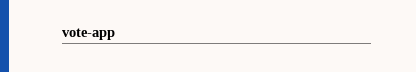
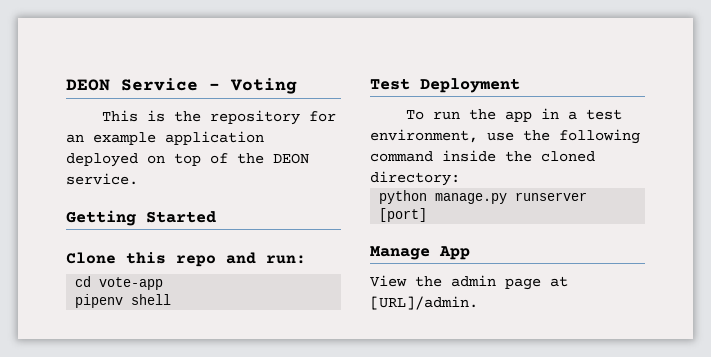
- vote-app
+ DEON Service - Voting
+ This is the repository for an example application deployed on top of the DEON service.
+ Getting Started
+ Clone this repo and run:
+ cd vote-app
+ pipenv shell
+ Test Deployment
+ To run the app in a test environment, use the following command inside the cloned directory:
+ python manage.py runserver [port]
+ Manage App
+ View the admin page at [URL]/admin.

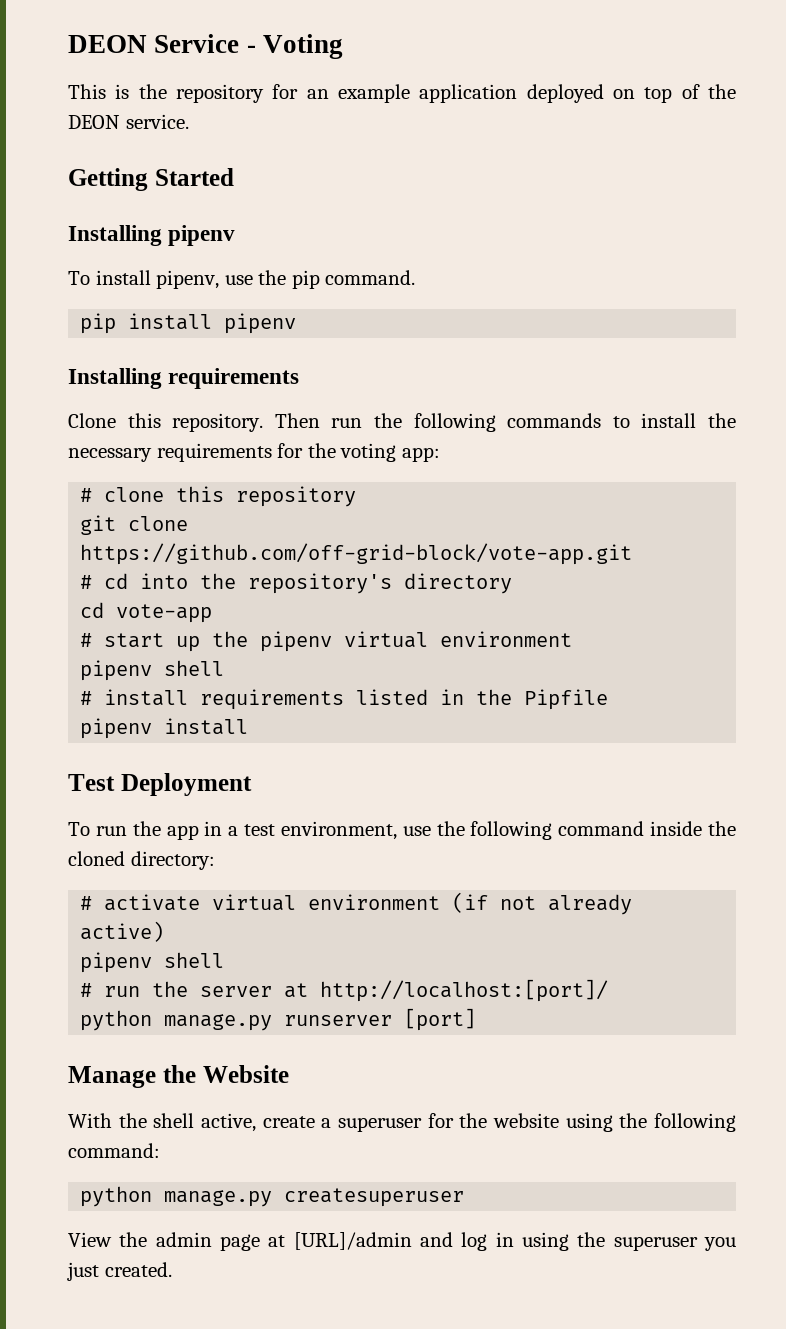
- Clone this repo and run:
+ Installing pipenv
+ To install pipenv, use the pip command.
+ pip install pipenv
+ Installing requirements
+ Clone this repository. Then run the following commands to install the necessary requirements for the voting app:
+ # clone this repository
+ git clone https://github.com/off-grid-block/vote-app.git
+ # cd into the repository's directory
  cd vote-app
+ # start up the pipenv virtual environment
  pipenv shell
+ # install requirements listed in the Pipfile
+ pipenv install
+ # activate virtual environment (if not already active)
+ pipenv shell
+ # run the server at http://localhost:[port]/
- Manage App
+ Manage the Website
+ With the shell active, create a superuser for the website using the following command:
+ python manage.py createsuperuser
- View the admin page at [URL]/admin.
+ View the admin page at [URL]/admin and log in using the superuser you just created.

